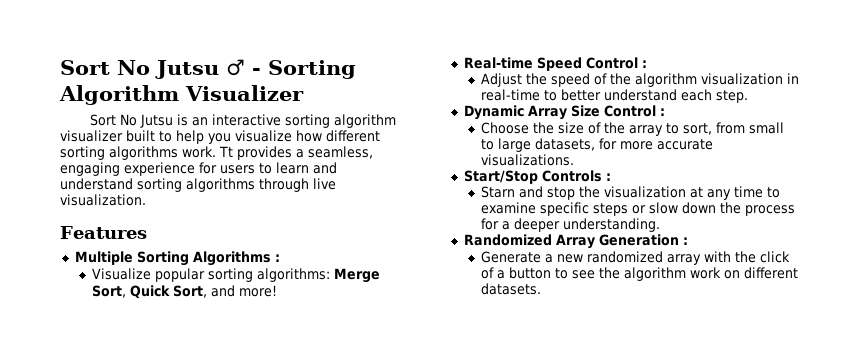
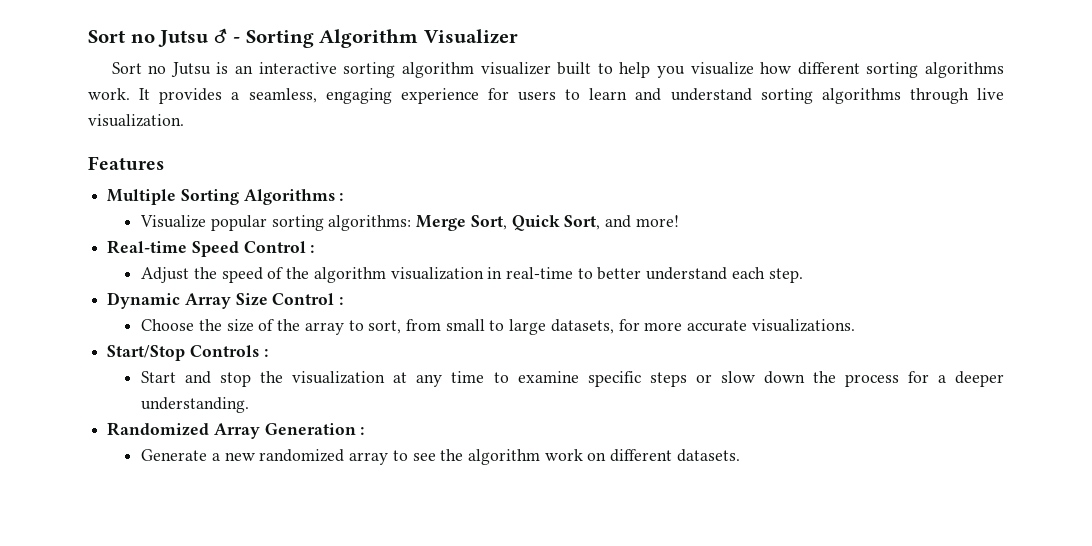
- Sort No Jutsu ♂ - Sorting Algorithm Visualizer
+ Sort no Jutsu ♂ - Sorting Algorithm Visualizer
- Sort No Jutsu is an interactive sorting algorithm visualizer built to help you visualize how different sorting algorithms work.
+ Sort no Jutsu is an interactive sorting algorithm visualizer built to help you visualize how different sorting algorithms work.
- Tt provides a seamless, engaging experience for users to learn and understand sorting algorithms through live visualization.
+ It provides a seamless, engaging experience for users to learn and understand sorting algorithms through live visualization.
- Starn and stop the visualization at any time to examine specific steps or slow down the process for a deeper understanding.
+ Start and stop the visualization at any time to examine specific steps or slow down the process for a deeper understanding.
- Generate a new randomized array with the click of a button to see the algorithm work on different datasets.
+ Generate a new randomized array to see the algorithm work on different datasets.

